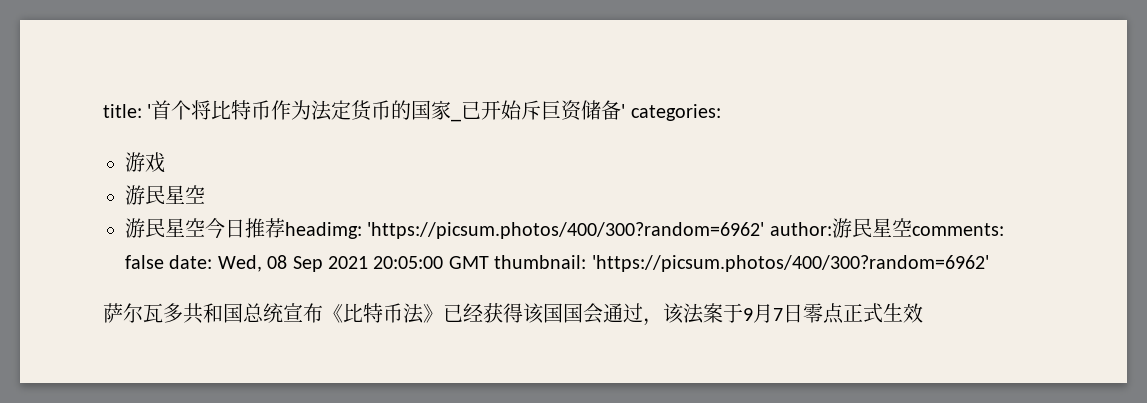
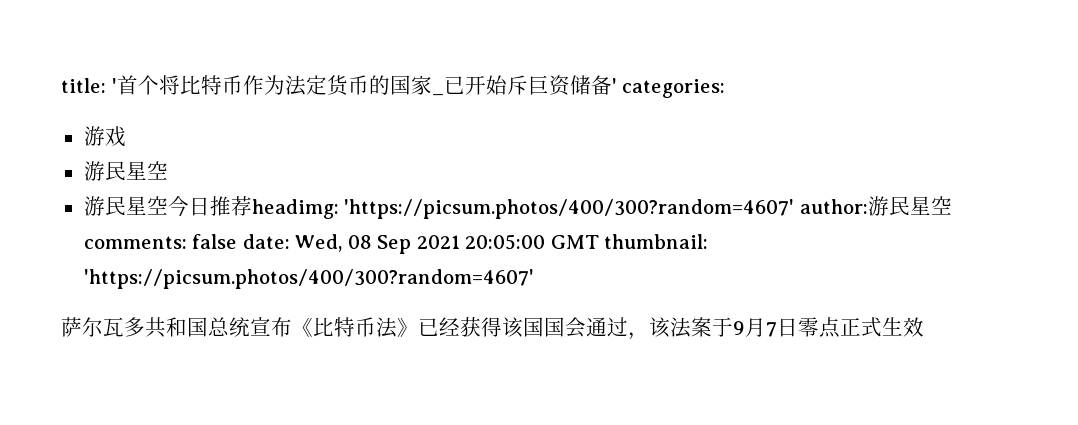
- 游民星空今日推荐headimg: 'https://picsum.photos/400/300?random=6962' author:游民星空comments: false date: Wed, 08 Sep 2021 20:05:00 GMT thumbnail: 'https://picsum.photos/400/300?random=6962'
+ 游民星空今日推荐headimg: 'https://picsum.photos/400/300?random=4607' author:游民星空comments: false date: Wed, 08 Sep 2021 20:05:00 GMT thumbnail: 'https://picsum.photos/400/300?random=4607'

